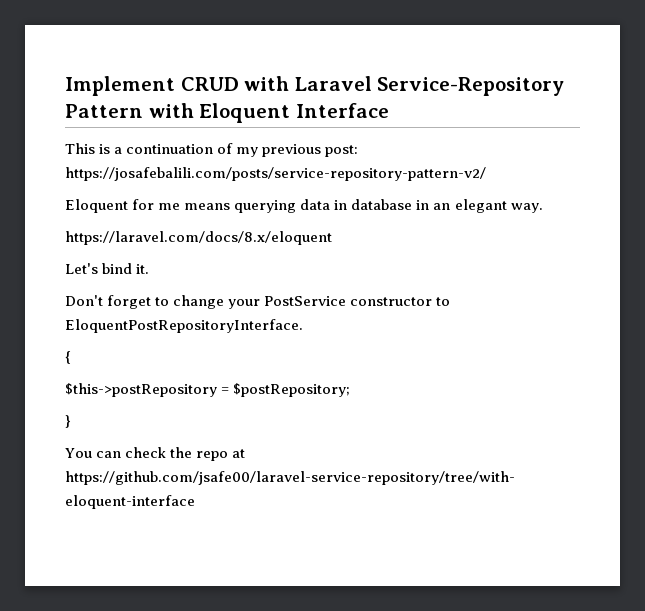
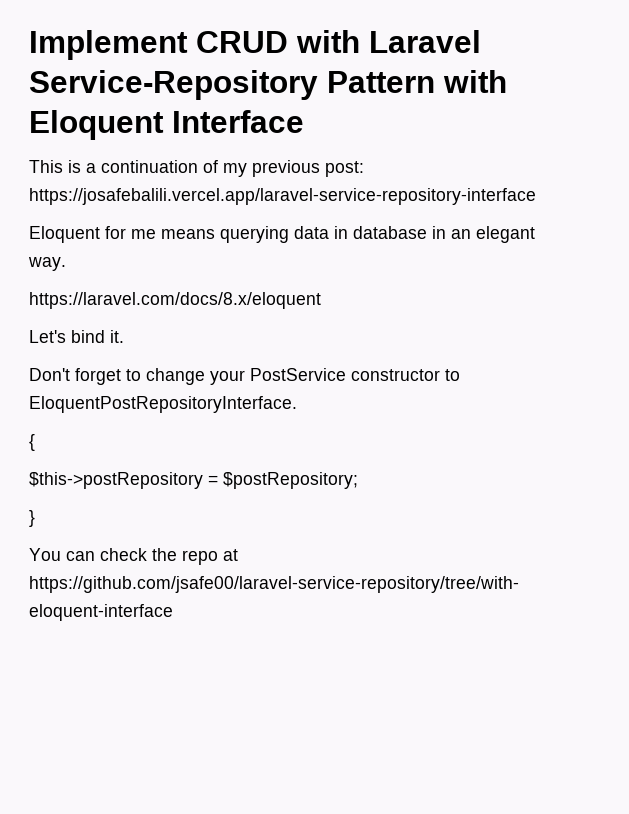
- This is a continuation of my previous post: https://josafebalili.com/posts/service-repository-pattern-v2/
+ This is a continuation of my previous post: https://josafebalili.vercel.app/laravel-service-repository-interface

